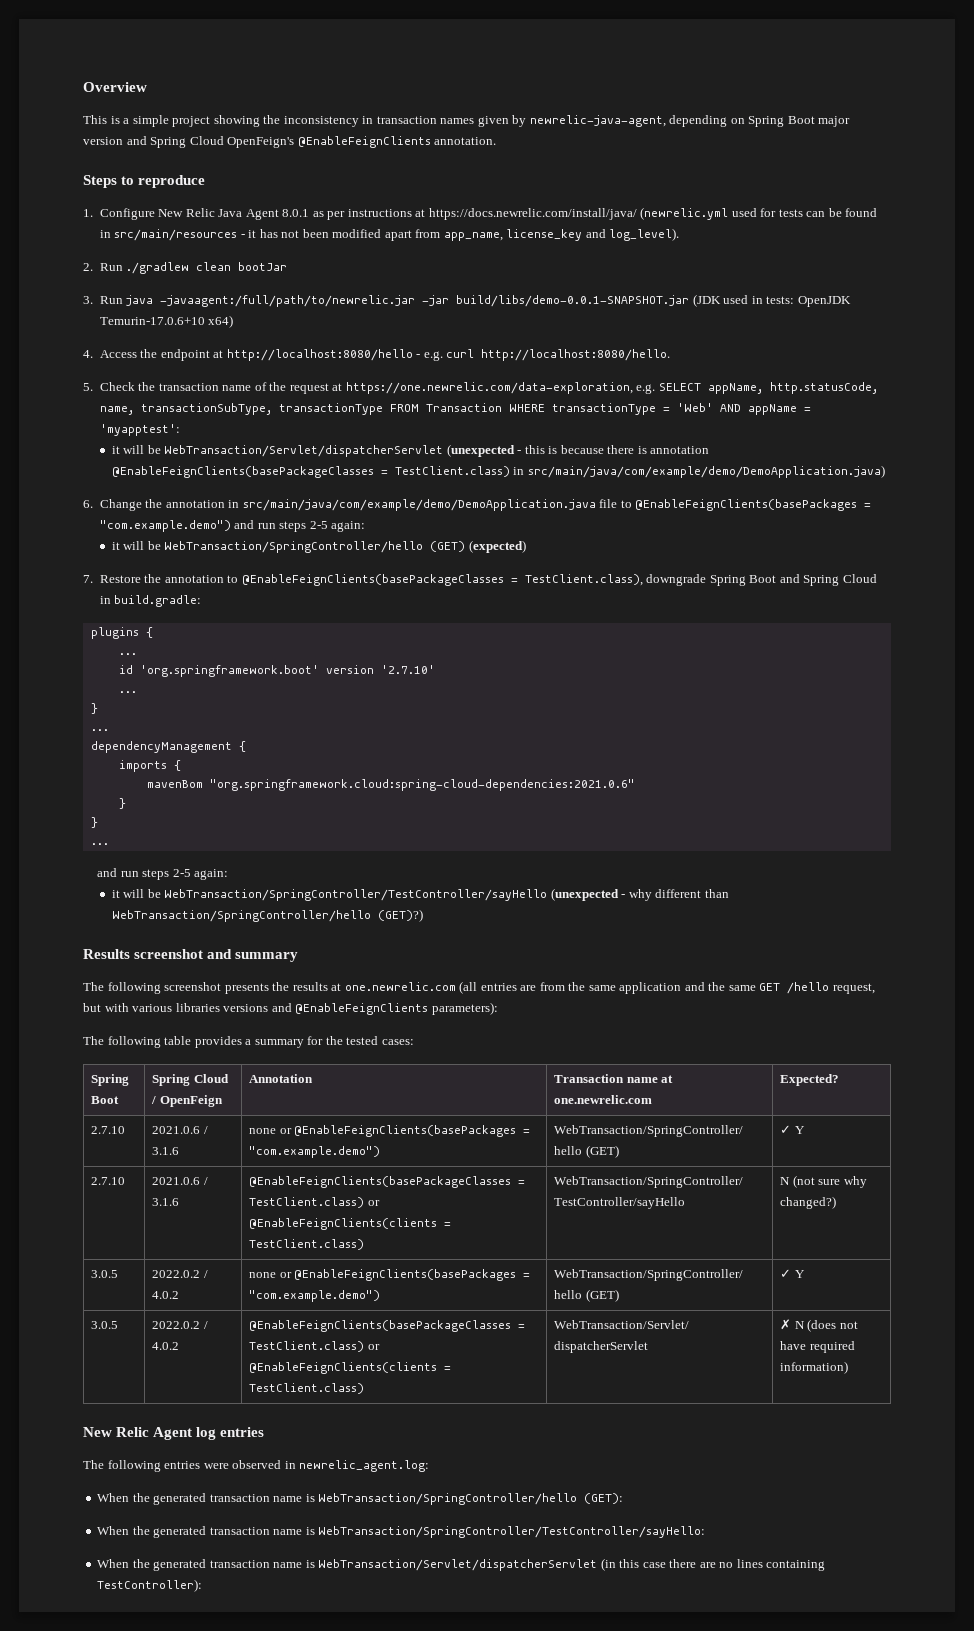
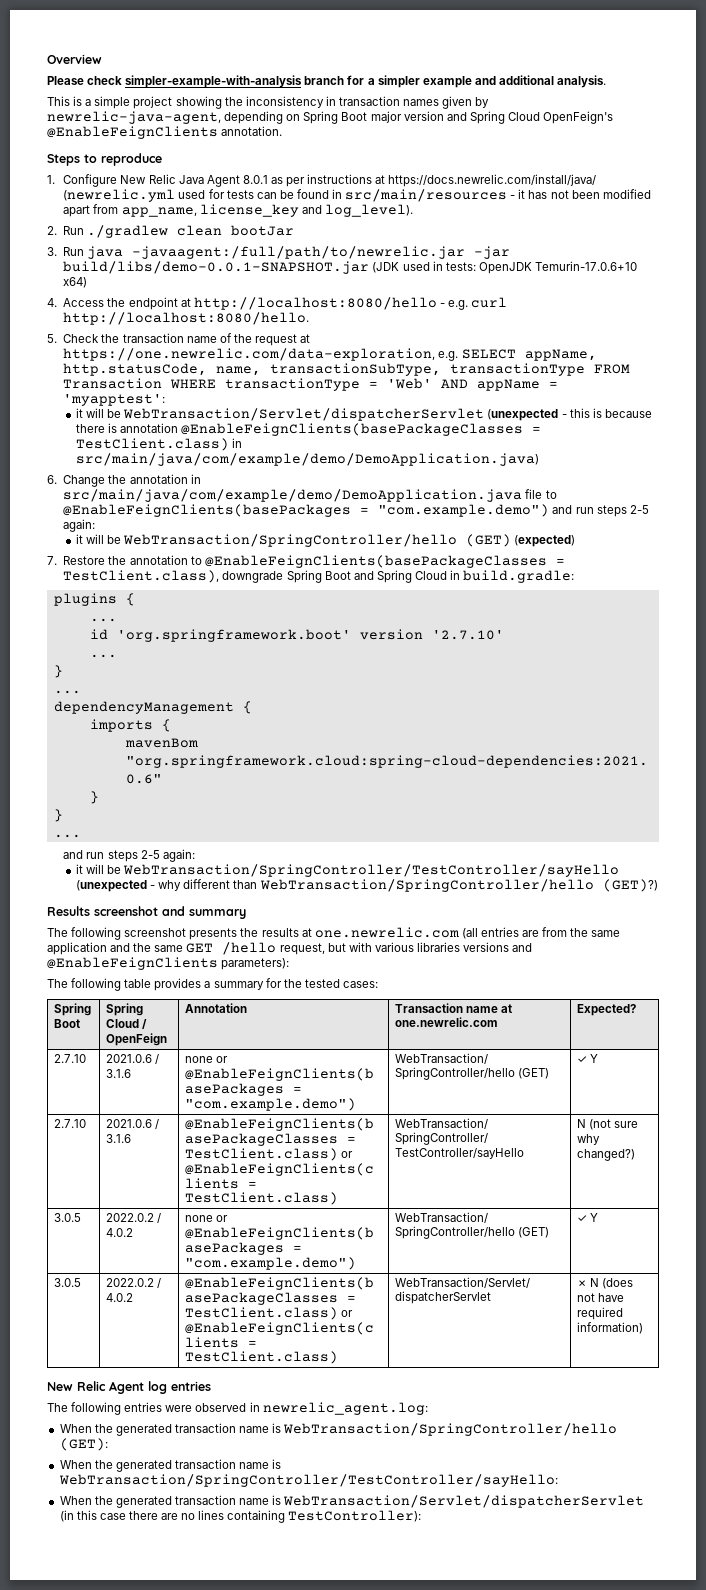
+ Please check simpler-example-with-analysis branch for a simpler example and additional analysis.

